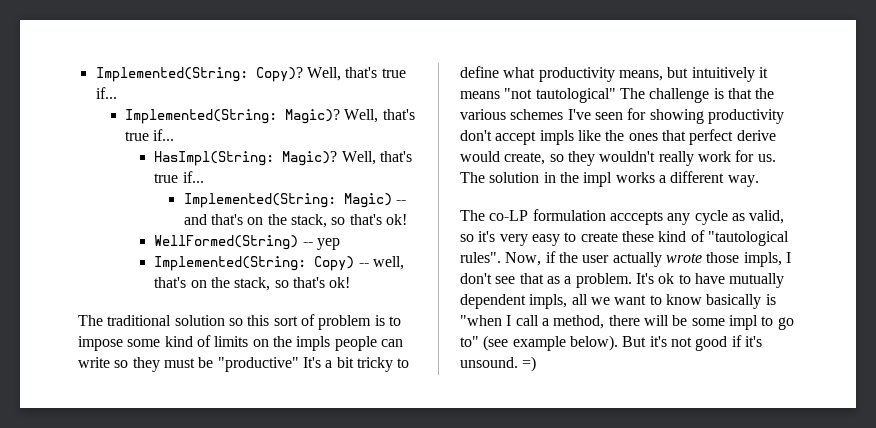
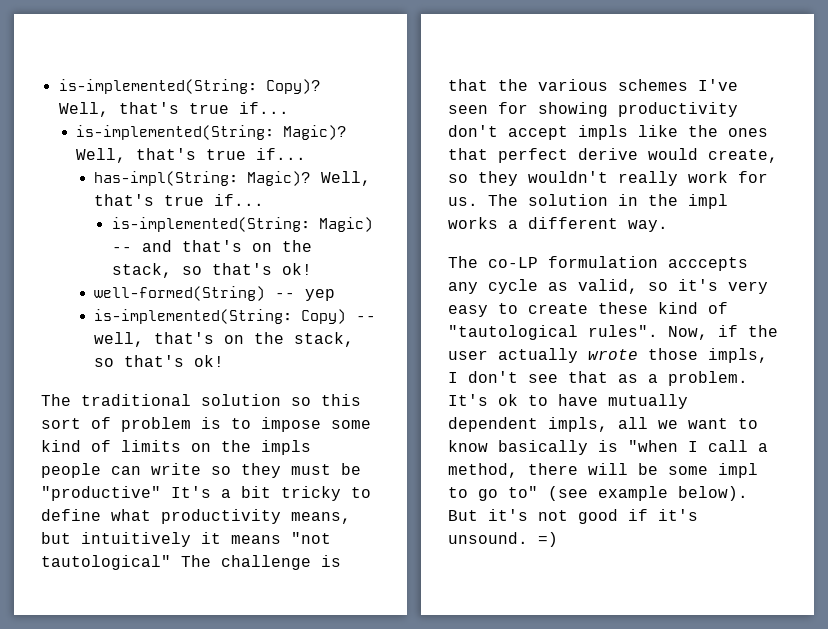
- Implemented(String: Copy)?
+ is-implemented(String: Copy)?
- Implemented(String: Magic)? Well, that's true if...
- HasImpl(String: Magic)? Well, that's true if...
- Implemented(String: Magic) -- and that's on the stack, so that's ok!
+ is-implemented(String: Magic)? Well, that's true if...
+ has-impl(String: Magic)? Well, that's true if...
+ is-implemented(String: Magic) -- and that's on the stack, so that's ok!
- WellFormed(String) -- yep
+ well-formed(String) -- yep
- Implemented(String: Copy) -- well, that's on the stack, so that's ok!
+ is-implemented(String: Copy) -- well, that's on the stack, so that's ok!

